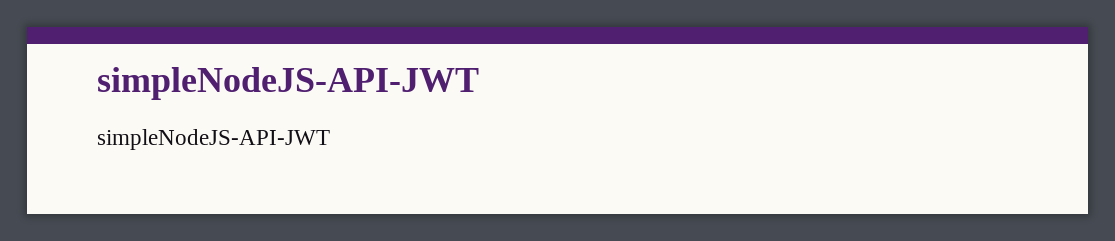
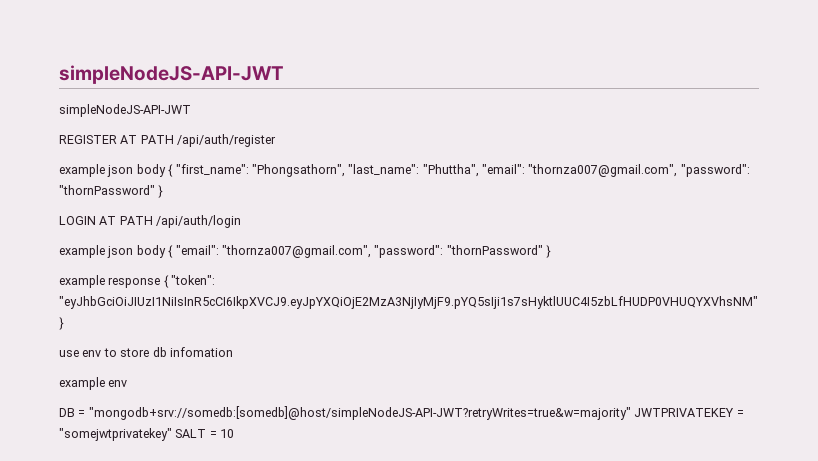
+ REGISTER AT PATH /api/auth/register
+ example json body { "first_name": "Phongsathorn", "last_name": "Phuttha", "email": "thornza007@gmail.com", "password": "thornPassword" }
+ LOGIN AT PATH /api/auth/login
+ example json body { "email": "thornza007@gmail.com", "password": "thornPassword" }
+ example response { "token": "eyJhbGciOiJIUzI1NiIsInR5cCI6IkpXVCJ9.eyJpYXQiOjE2MzA3NjIyMjF9.pYQ5sIji1s7sHyktlUUC4I5zbLfHUDP0VHUQYXVhsNM" }
+ use env to store db infomation
+ example env
+ DB = "mongodb+srv://somedb:[somedb]@host/simpleNodeJS-API-JWT?retryWrites=true&w=majority" JWTPRIVATEKEY = "somejwtprivatekey" SALT = 10

